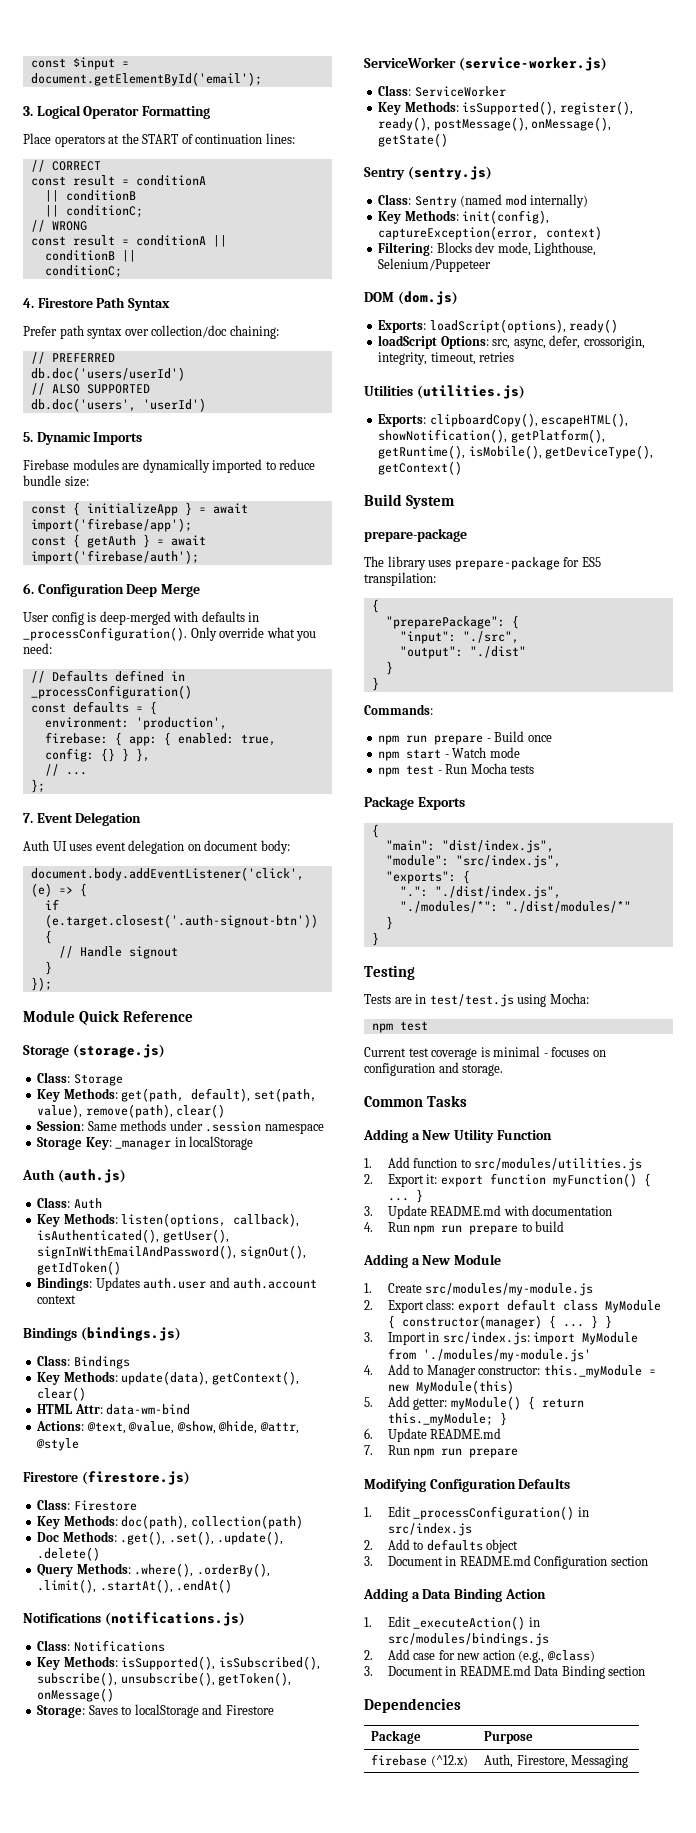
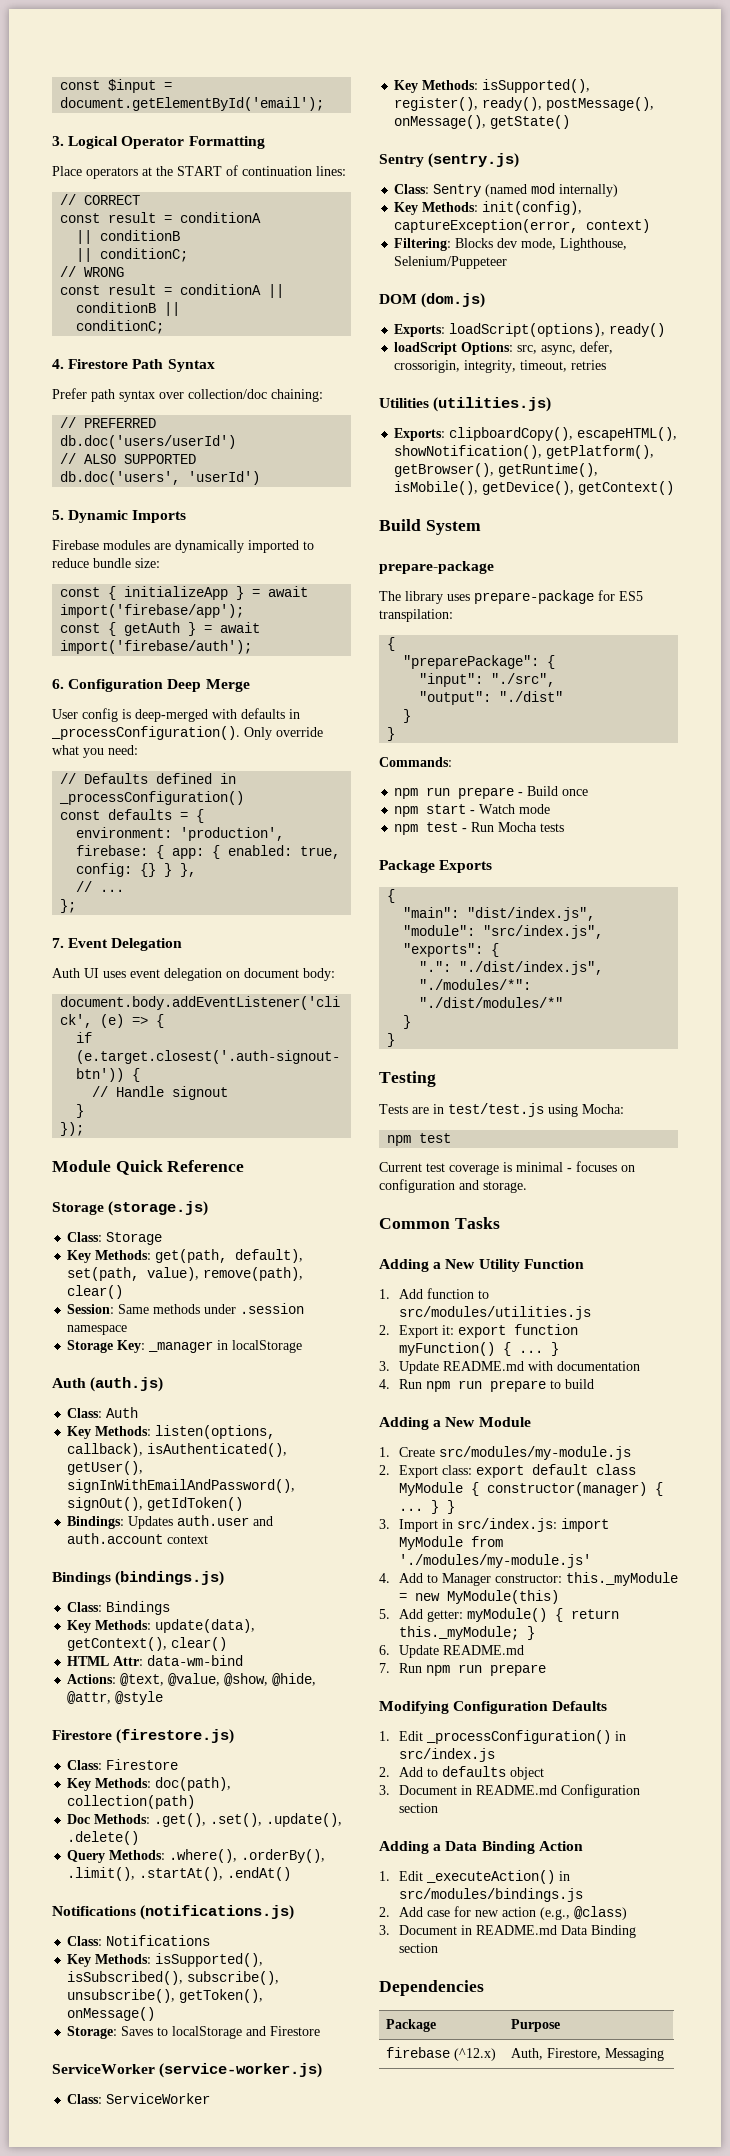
- Exports: clipboardCopy(), escapeHTML(), showNotification(), getPlatform(), getRuntime(), isMobile(), getDeviceType(), getContext()
+ Exports: clipboardCopy(), escapeHTML(), showNotification(), getPlatform(), getBrowser(), getRuntime(), isMobile(), getDevice(), getContext()

